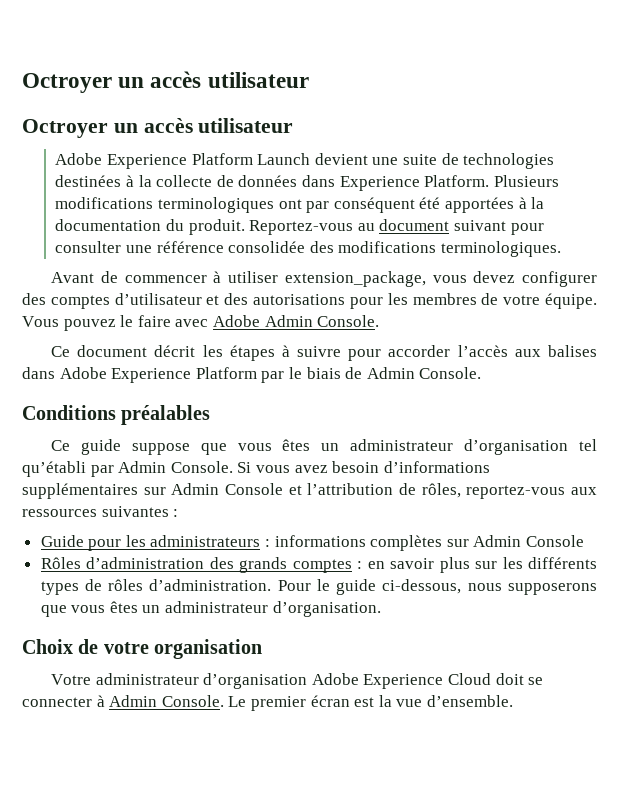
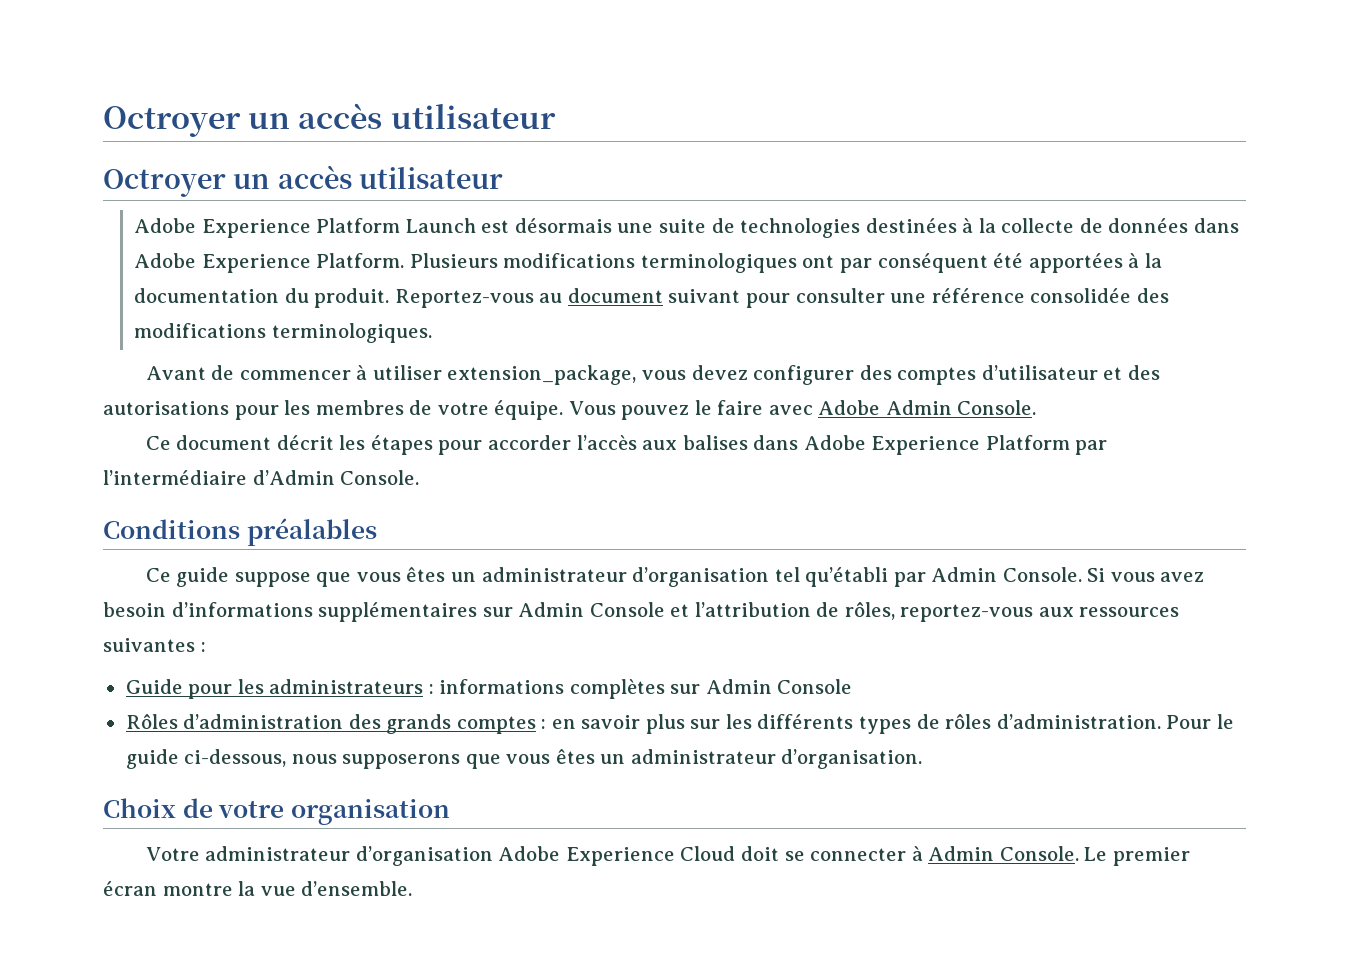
- Adobe Experience Platform Launch devient une suite de technologies destinées à la collecte de données dans Experience Platform.
+ Adobe Experience Platform Launch est désormais une suite de technologies destinées à la collecte de données dans Adobe Experience Platform.
- Ce document décrit les étapes à suivre pour accorder l’accès aux balises dans Adobe Experience Platform par le biais de Admin Console.
+ Ce document décrit les étapes pour accorder l’accès aux balises dans Adobe Experience Platform par l’intermédiaire d’Admin Console.
- Le premier écran est la vue d’ensemble.
+ Le premier écran montre la vue d’ensemble.

